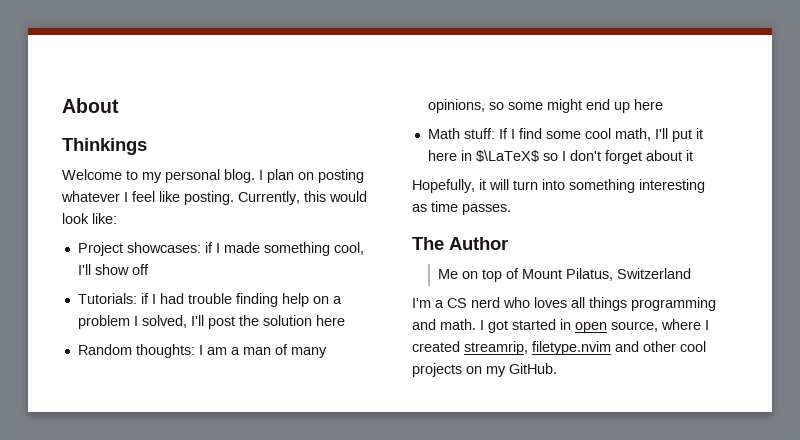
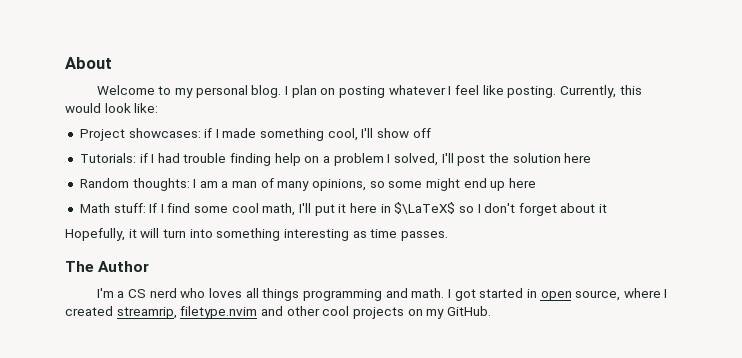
- Thinkings
- Me on top of Mount Pilatus, Switzerland

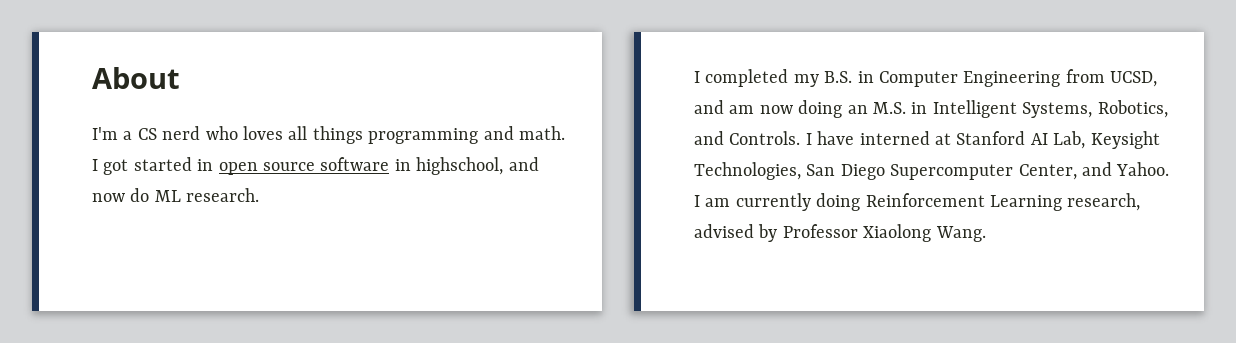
- Welcome to my personal blog. I plan on posting whatever I feel like posting. Currently, this would look like:
- Project showcases: if I made something cool, I'll show off
- Tutorials: if I had trouble finding help on a problem I solved, I'll post the solution here
- Random thoughts: I am a man of many opinions, so some might end up here
- Math stuff: If I find some cool math, I'll put it here in $\LaTeX$ so I don't forget about it
- Hopefully, it will turn into something interesting as time passes.
- The Author
- I got started in open source, where I created streamrip, filetype.nvim and other cool projects on my GitHub.
+ I got started in open source software in highschool, and now do ML research.
+ I completed my B.S. in Computer Engineering from UCSD, and am now doing an M.S. in Intelligent Systems, Robotics, and Controls. I have interned at Stanford AI Lab, Keysight Technologies, San Diego Supercomputer Center, and Yahoo. I am currently doing Reinforcement Learning research, advised by Professor Xiaolong Wang.

